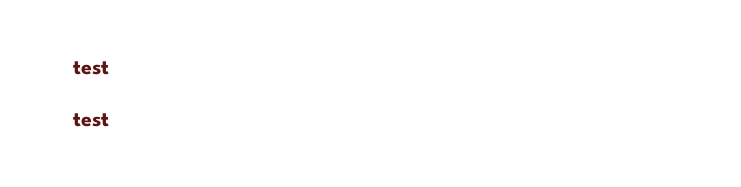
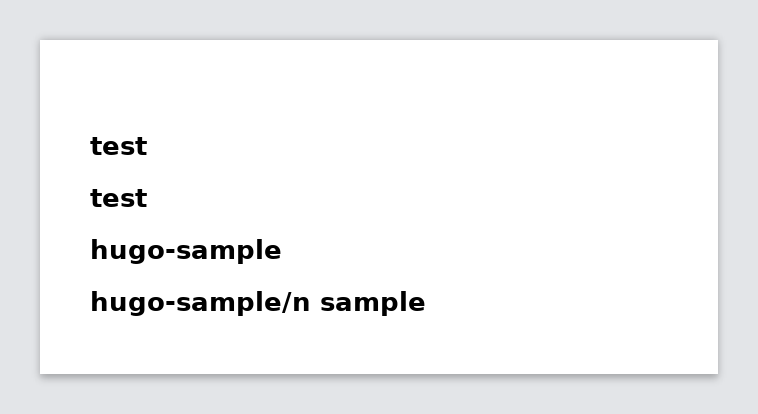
+ hugo-sample
+ hugo-sample/n sample

